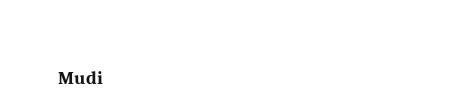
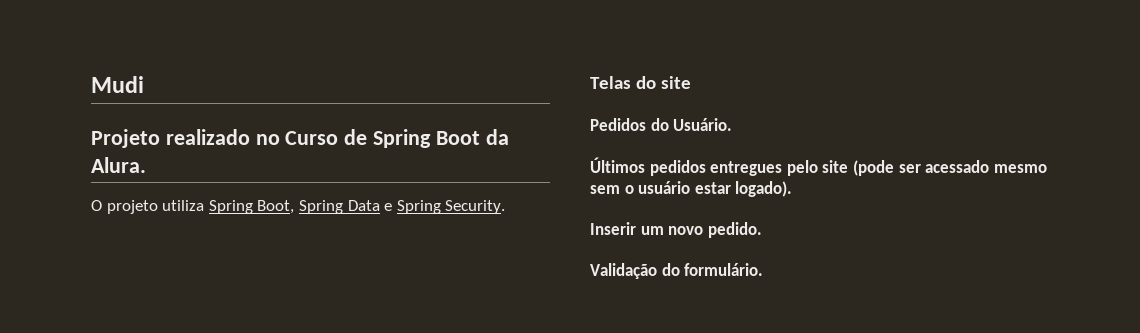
+ Projeto realizado no Curso de Spring Boot da Alura.
+ O projeto utiliza Spring Boot, Spring Data e Spring Security.
+ Telas do site
+ Pedidos do Usuário.
+ Últimos pedidos entregues pelo site (pode ser acessado mesmo sem o usuário estar logado).
+ Inserir um novo pedido.
+ Validação do formulário.

